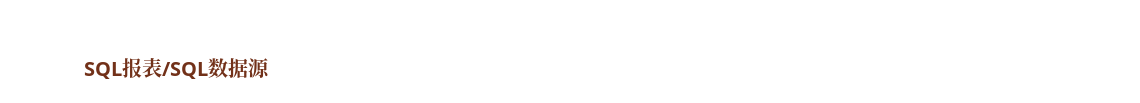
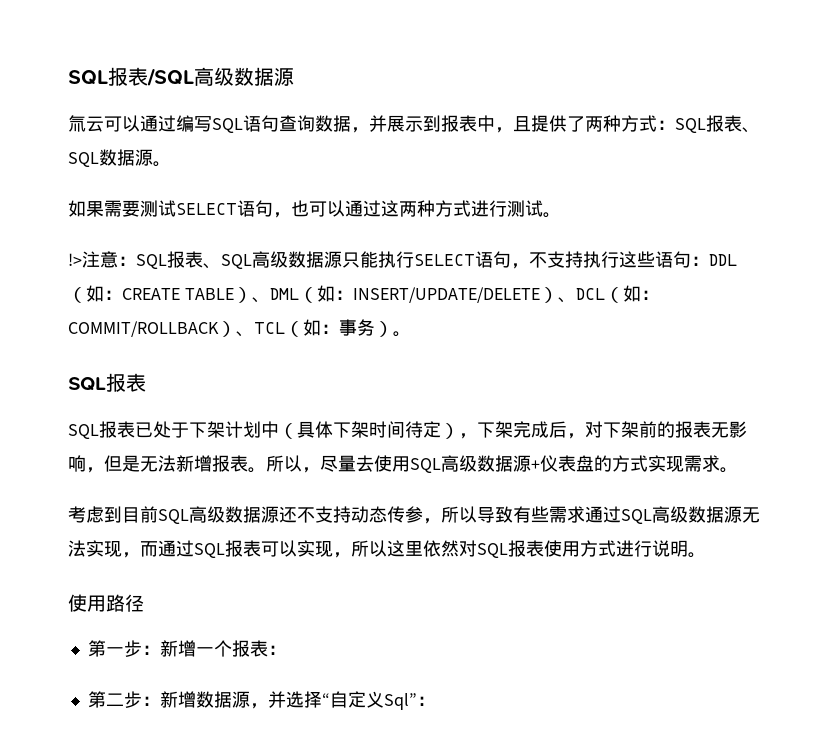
- SQL报表/SQL数据源
+ SQL报表/SQL高级数据源
+ 氚云可以通过编写SQL语句查询数据，并展示到报表中，且提供了两种方式：SQL报表、SQL数据源。
+ 如果需要测试SELECT语句，也可以通过这两种方式进行测试。
+ !>注意：SQL报表、SQL高级数据源只能执行SELECT语句，不支持执行这些语句：DDL（如：CREATE TABLE）、DML（如：INSERT/UPDATE/DELETE）、DCL（如：COMMIT/ROLLBACK）、TCL（如：事务）。
+ SQL报表
+ SQL报表已处于下架计划中（具体下架时间待定），下架完成后，对下架前的报表无影响，但是无法新增报表。所以，尽量去使用SQL高级数据源+仪表盘的方式实现需求。
+ 考虑到目前SQL高级数据源还不支持动态传参，所以导致有些需求通过SQL高级数据源无法实现，而通过SQL报表可以实现，所以这里依然对SQL报表使用方式进行说明。
+ 使用路径
+ 第一步：新增一个报表：
+ 第二步：新增数据源，并选择“自定义Sql”：

